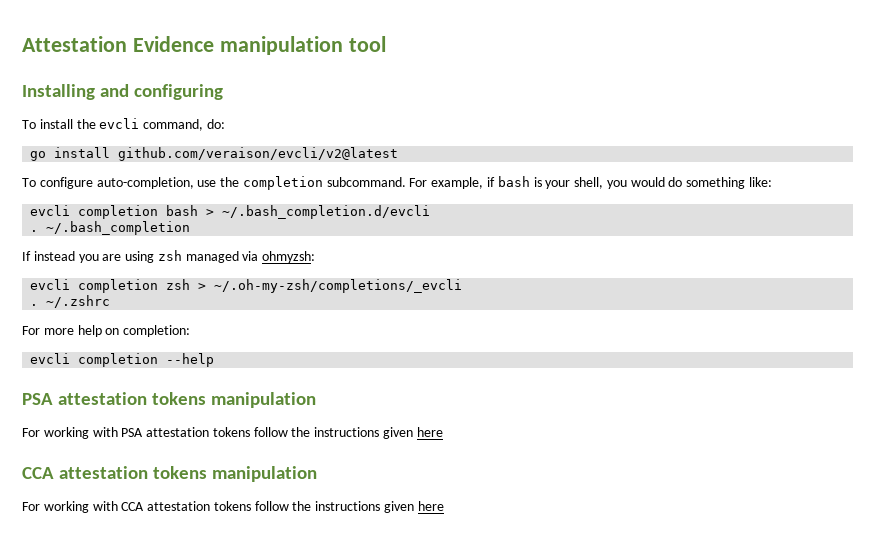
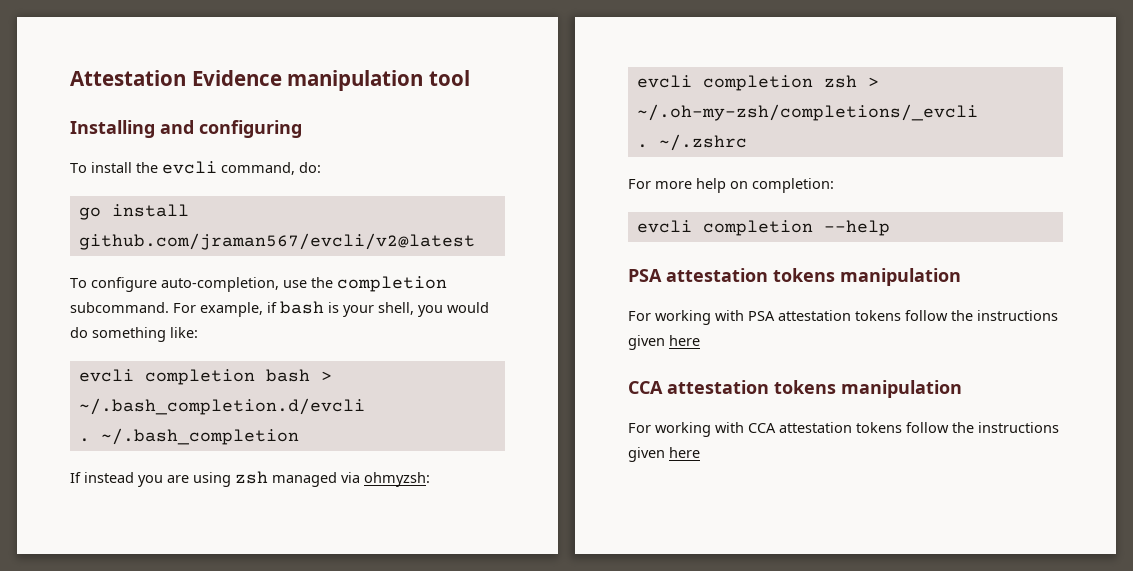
- go install github.com/veraison/evcli/v2@latest
+ go install github.com/jraman567/evcli/v2@latest

